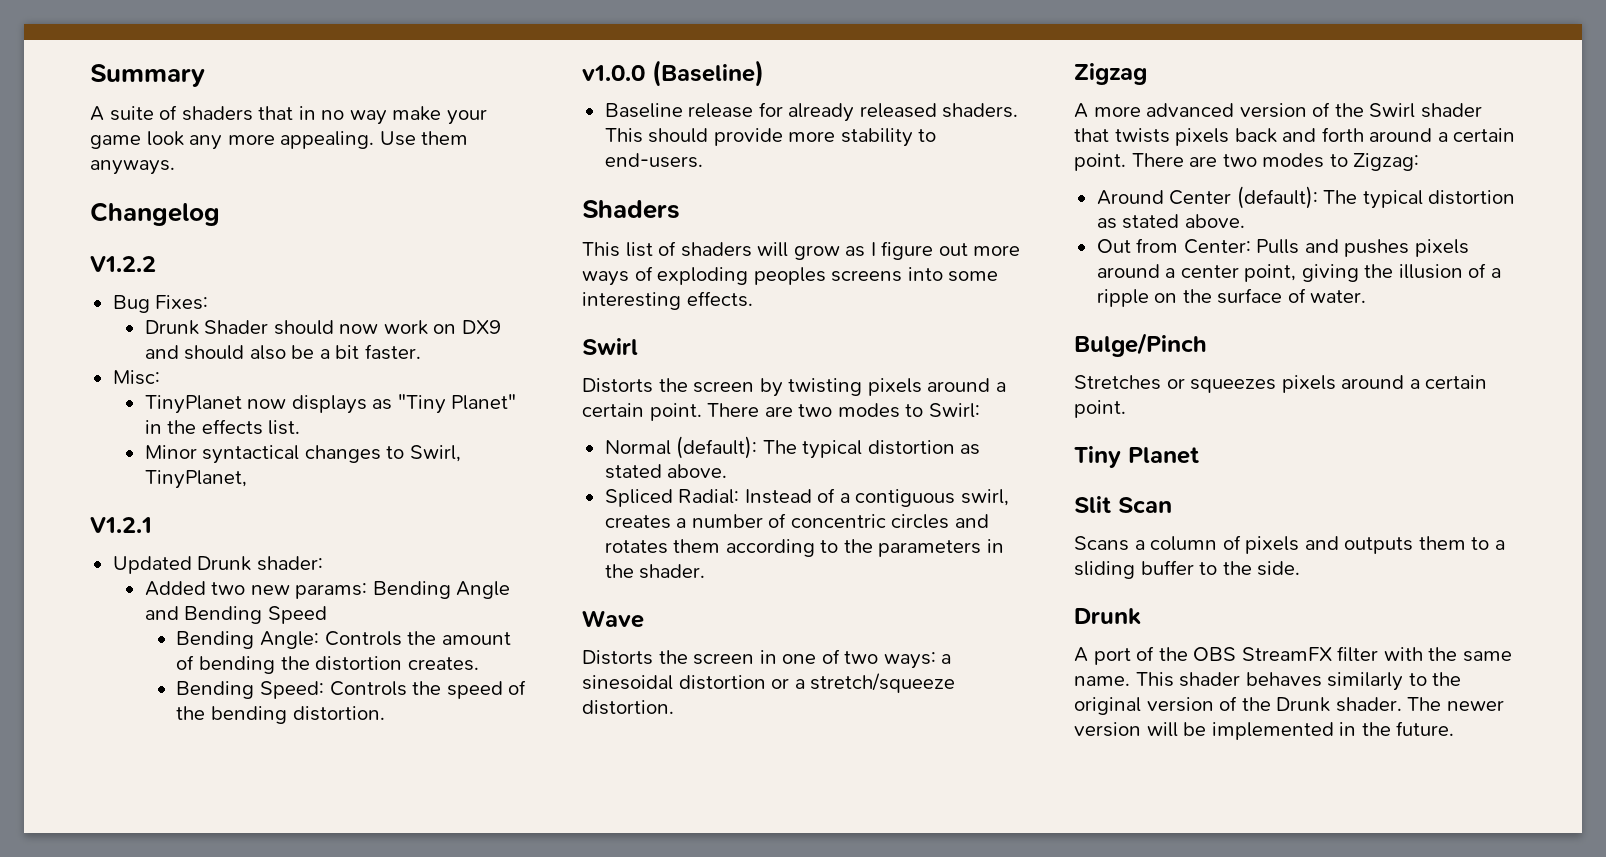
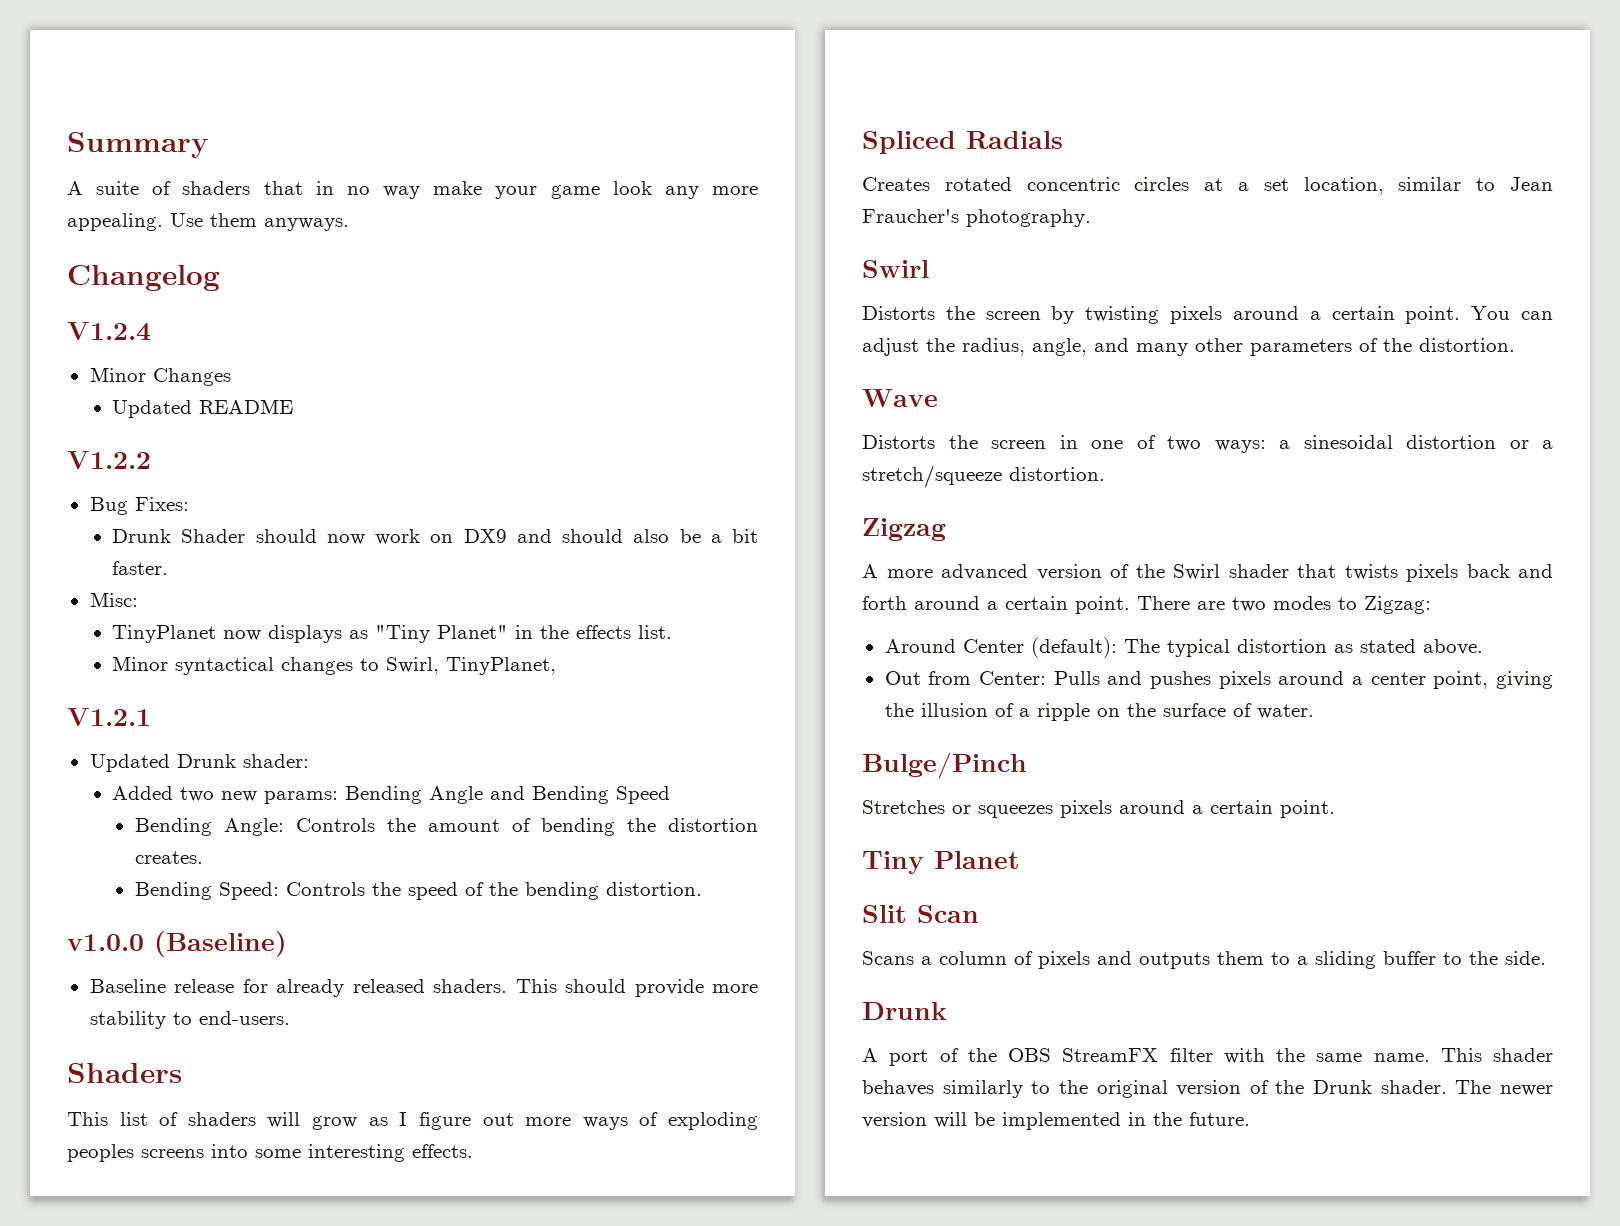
+ V1.2.4
+ Minor Changes
+ Updated README
+ Spliced Radials
+ Creates rotated concentric circles at a set location, similar to Jean Fraucher's photography.
- There are two modes to Swirl:
- Normal (default): The typical distortion as stated above.
- Spliced Radial: Instead of a contiguous swirl, creates a number of concentric circles and rotates them according to the parameters in the shader.
+ You can adjust the radius, angle, and many other parameters of the distortion.

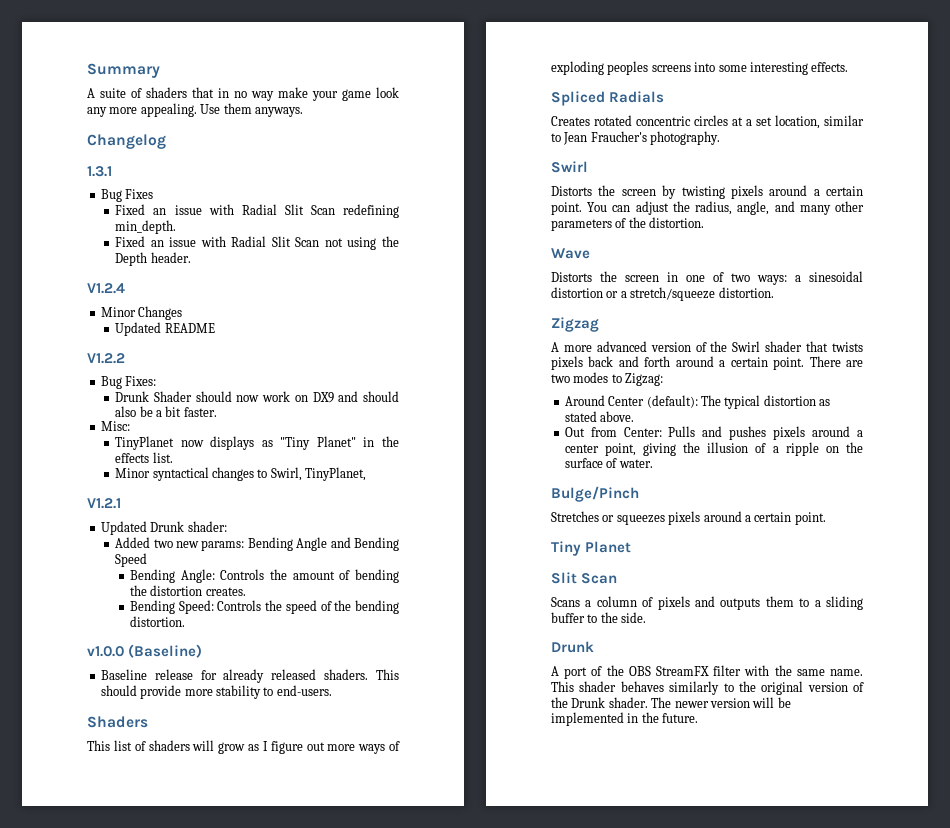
+ 1.3.1
+ Bug Fixes
+ Fixed an issue with Radial Slit Scan redefining min_depth.
+ Fixed an issue with Radial Slit Scan not using the Depth header.

